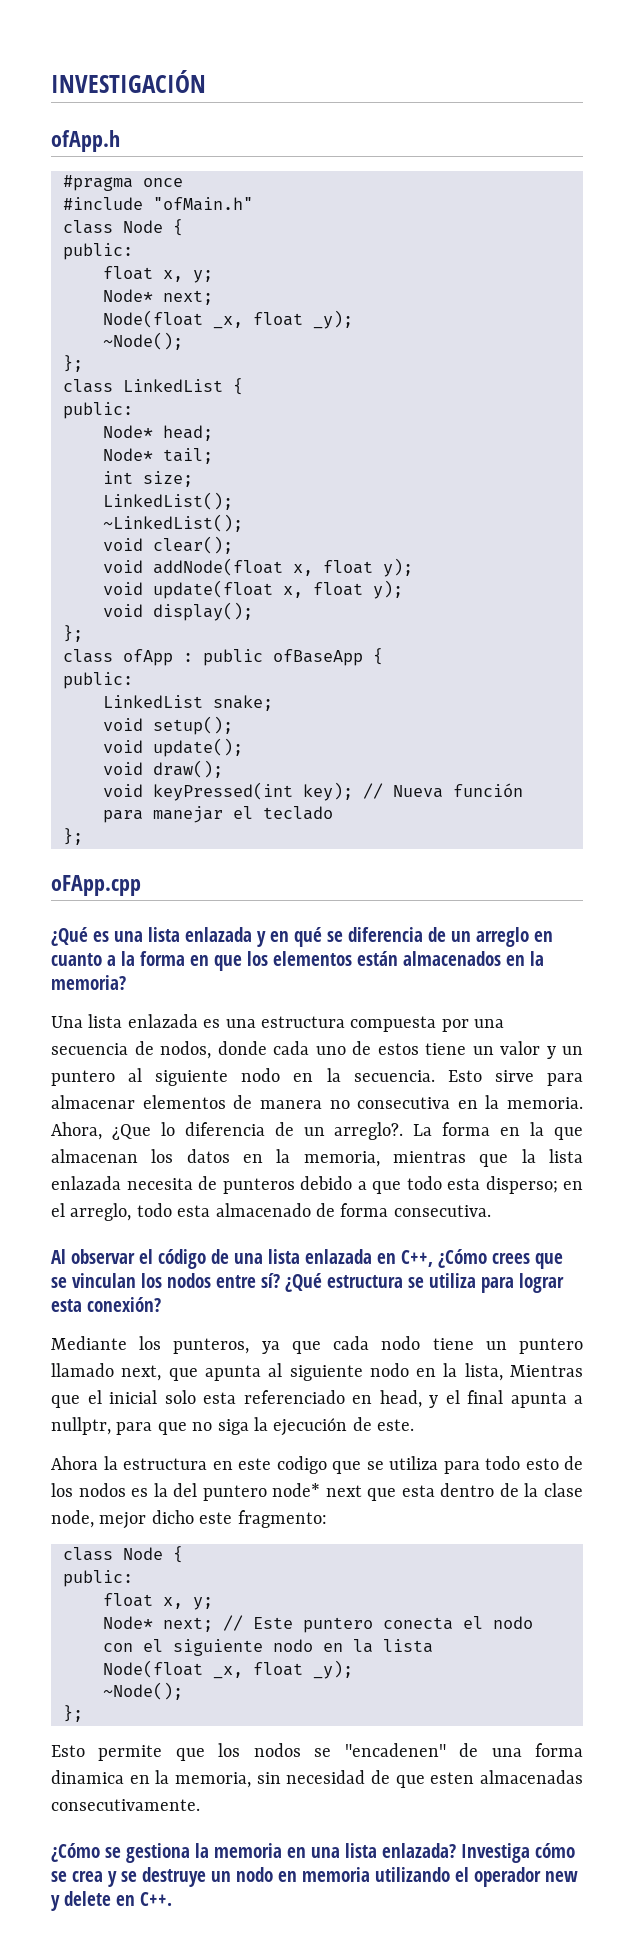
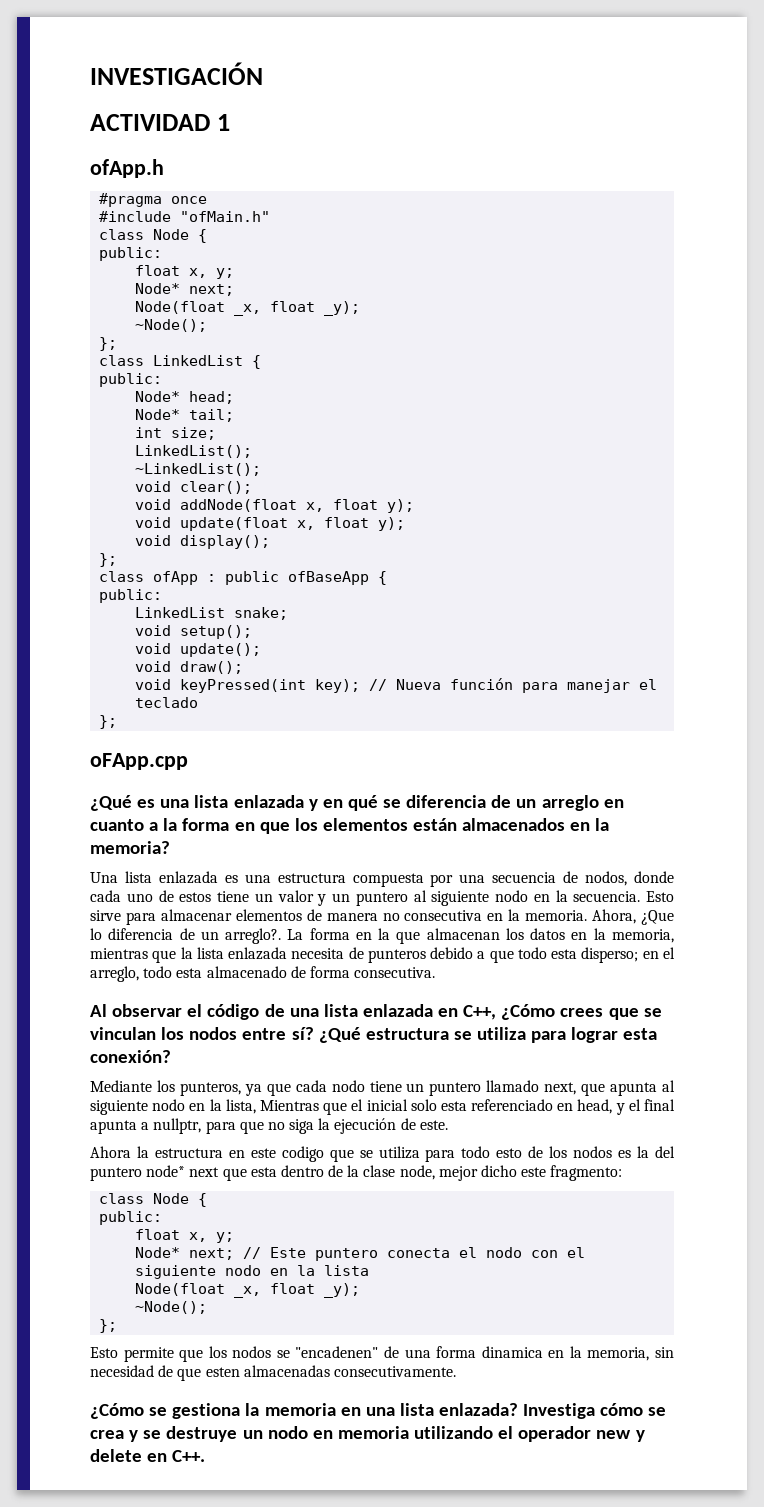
+ ACTIVIDAD 1

